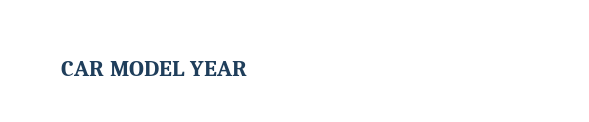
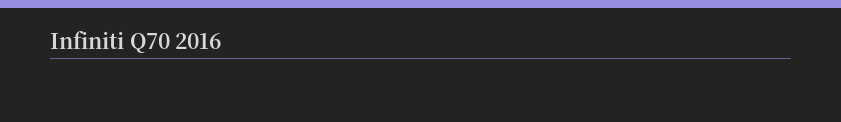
- CAR MODEL YEAR
+ Infiniti Q70 2016

